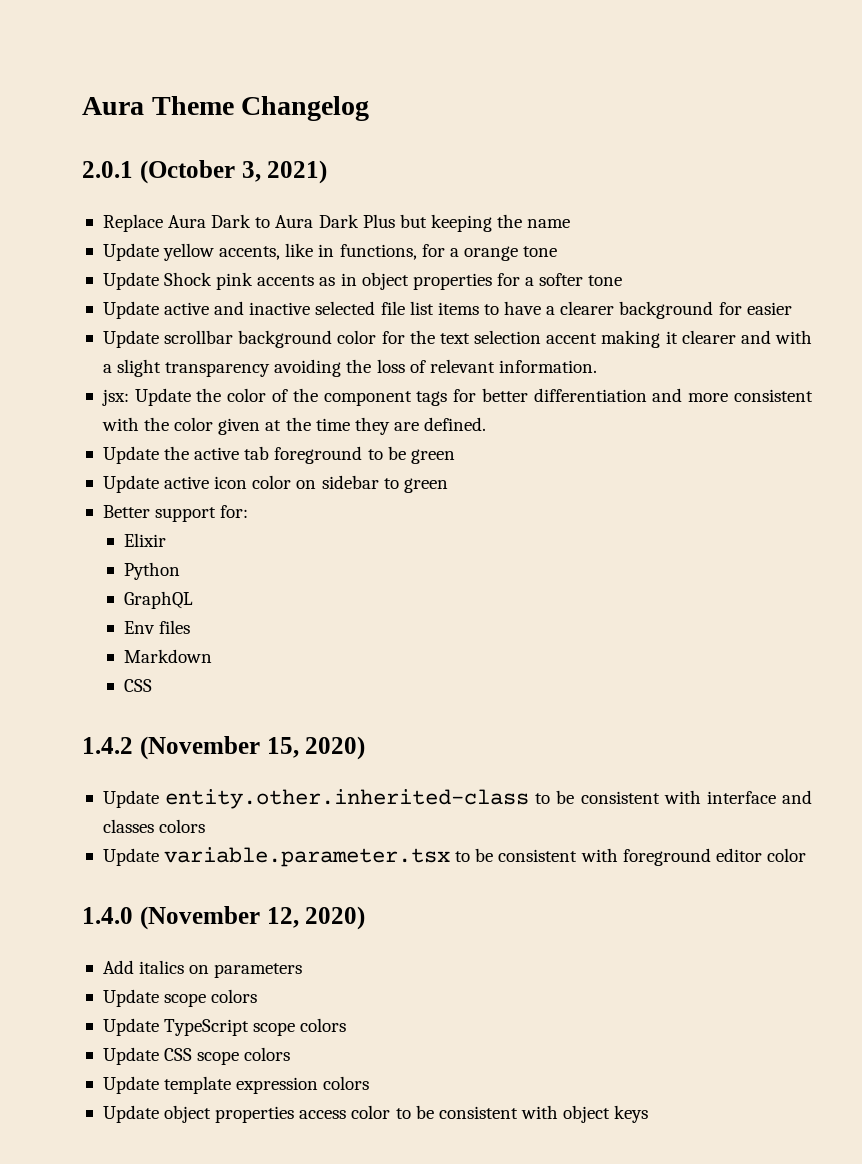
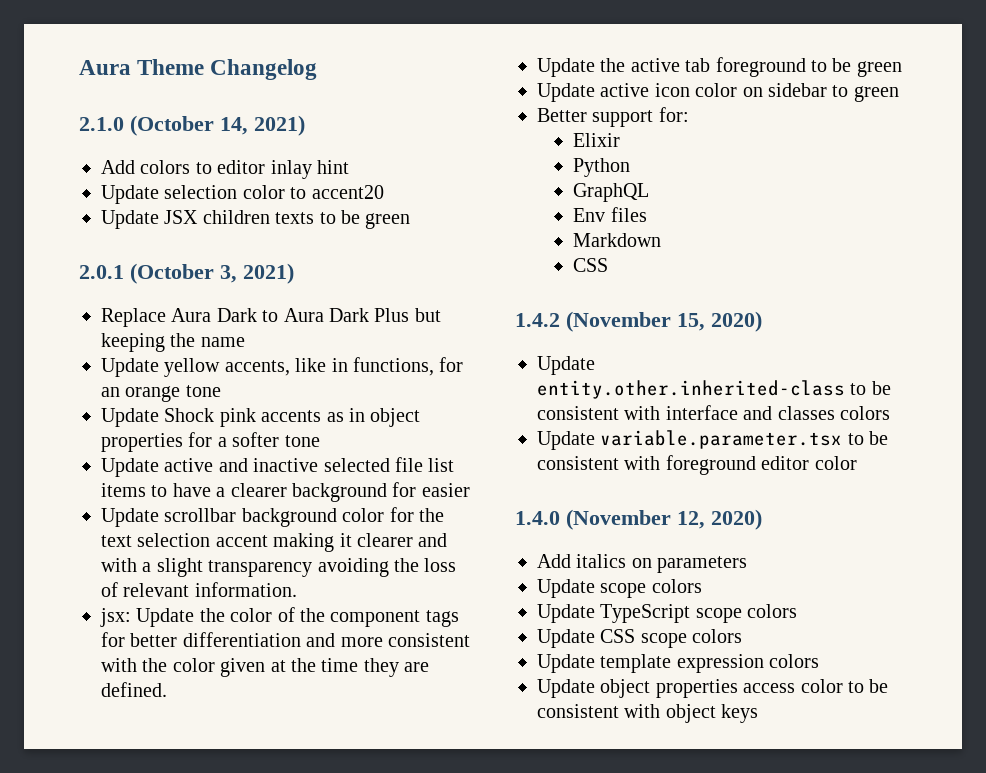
+ 2.1.0 (October 14, 2021)
+ Add colors to editor inlay hint
+ Update selection color to accent20
+ Update JSX children texts to be green
- Update yellow accents, like in functions, for a orange tone
+ Update yellow accents, like in functions, for an orange tone

